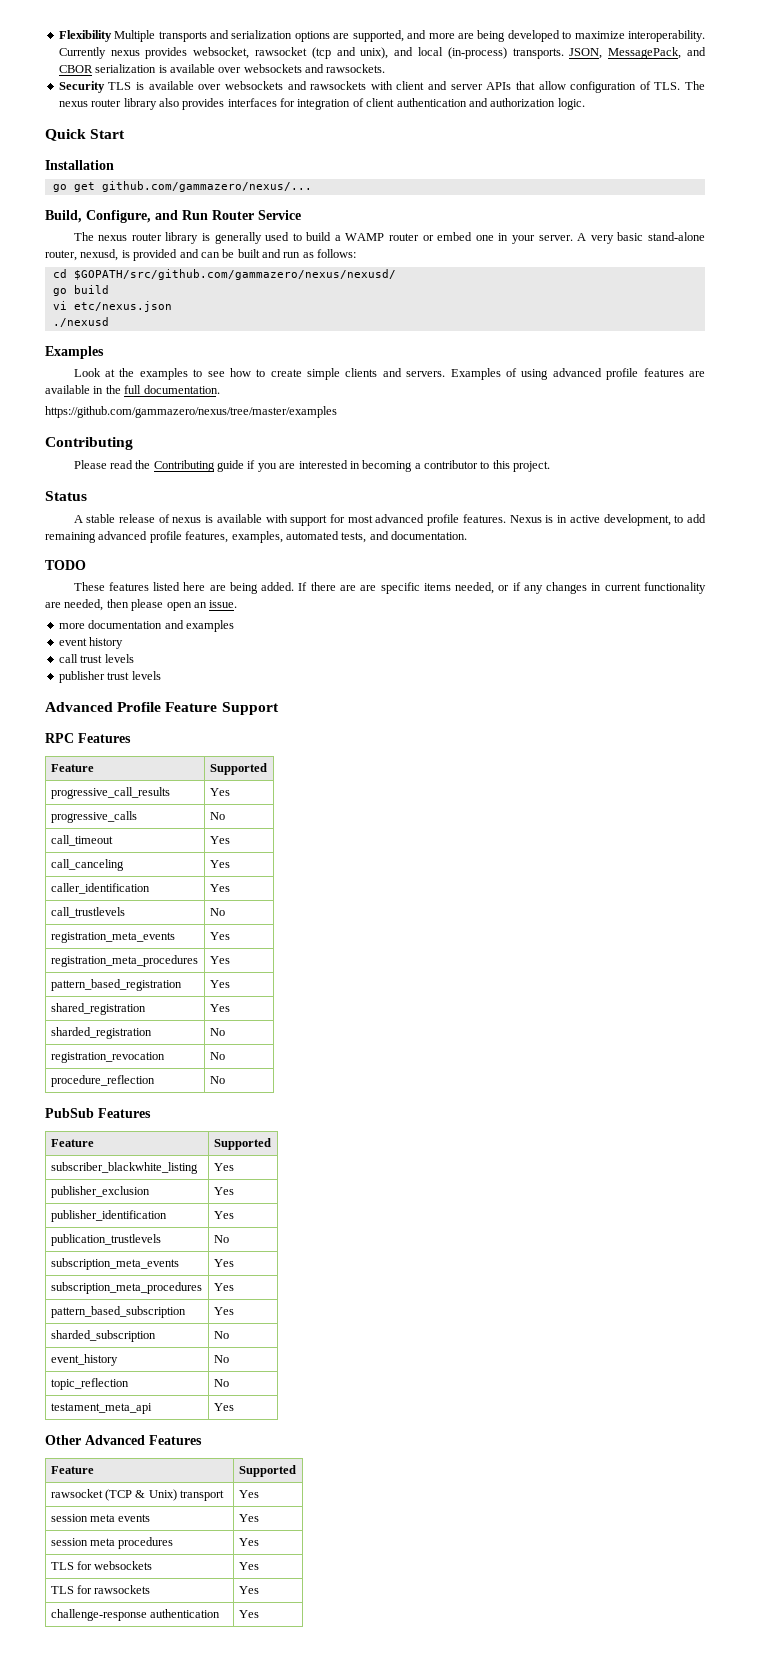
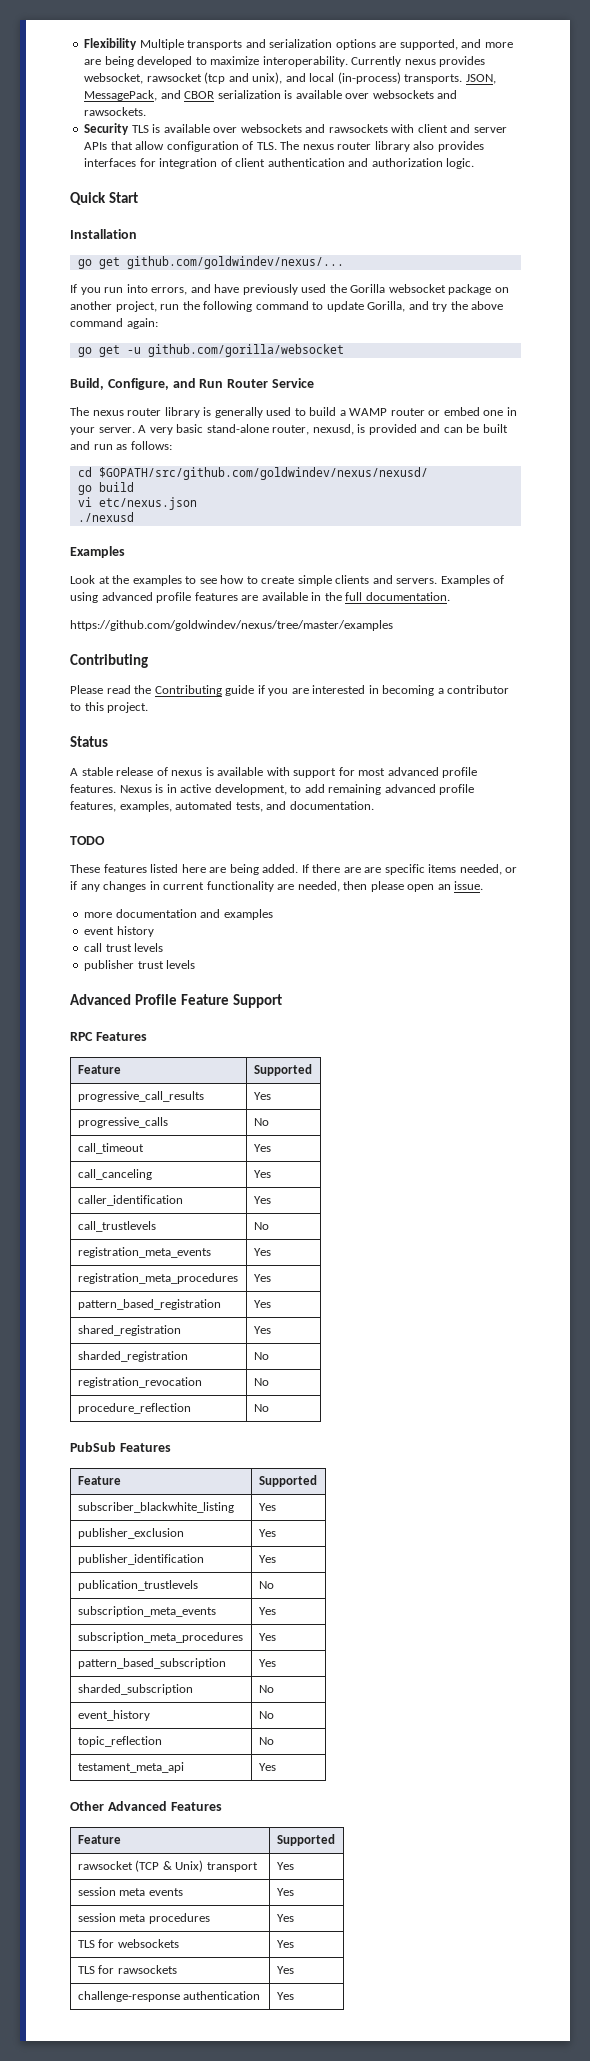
- go get github.com/gammazero/nexus/...
+ go get github.com/goldwindev/nexus/...
+ If you run into errors, and have previously used the Gorilla websocket package on another project, run the following command to update Gorilla, and try the above command again:
+ go get -u github.com/gorilla/websocket
- cd $GOPATH/src/github.com/gammazero/nexus/nexusd/
+ cd $GOPATH/src/github.com/goldwindev/nexus/nexusd/
- https://github.com/gammazero/nexus/tree/master/examples
+ https://github.com/goldwindev/nexus/tree/master/examples

